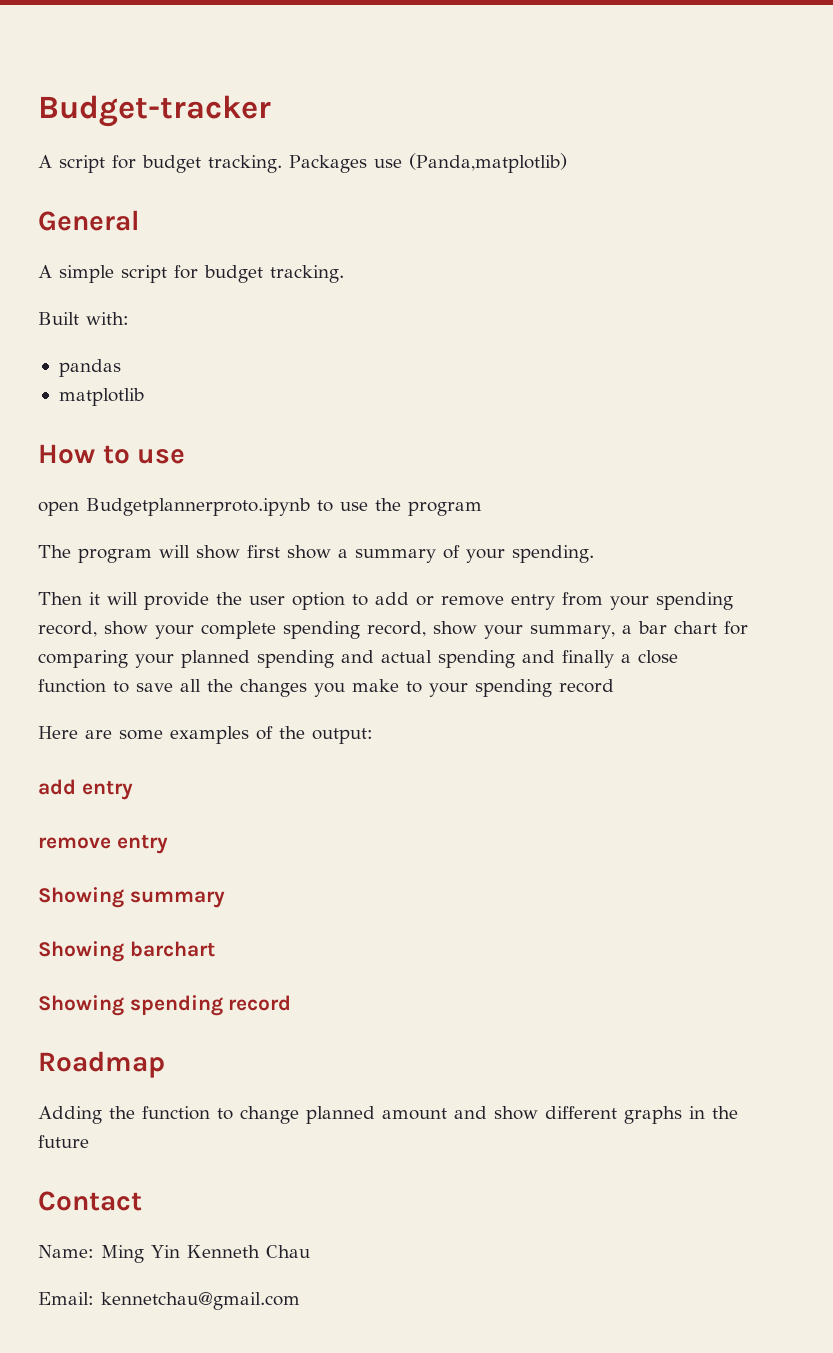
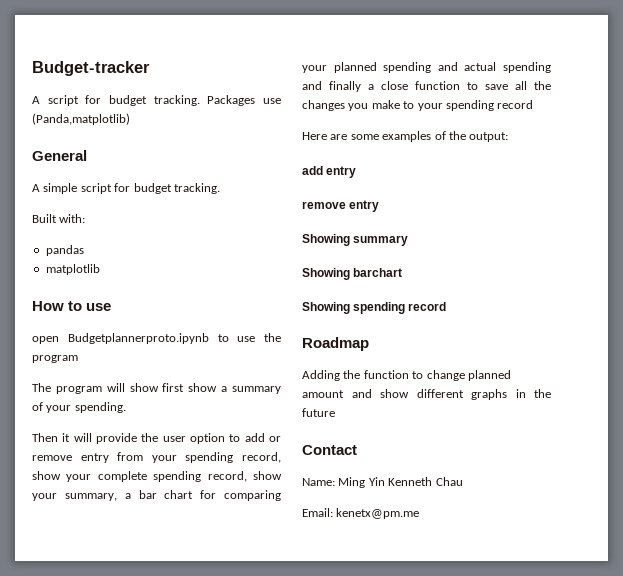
- Email: kennetchau@gmail.com
+ Email: kenetx@pm.me

